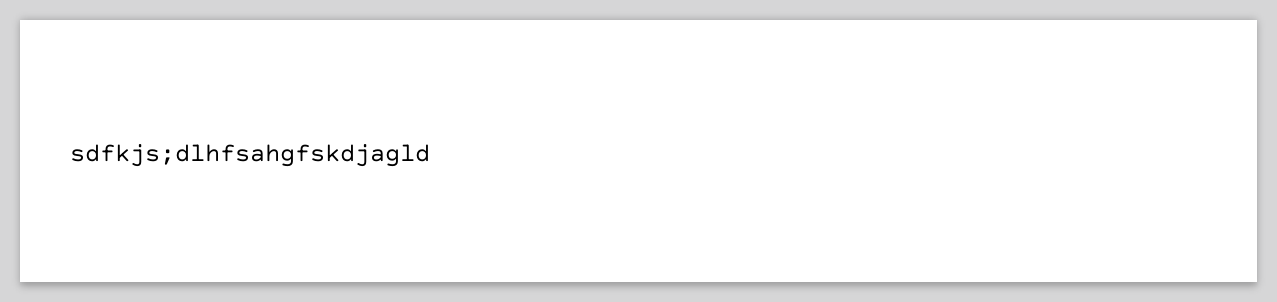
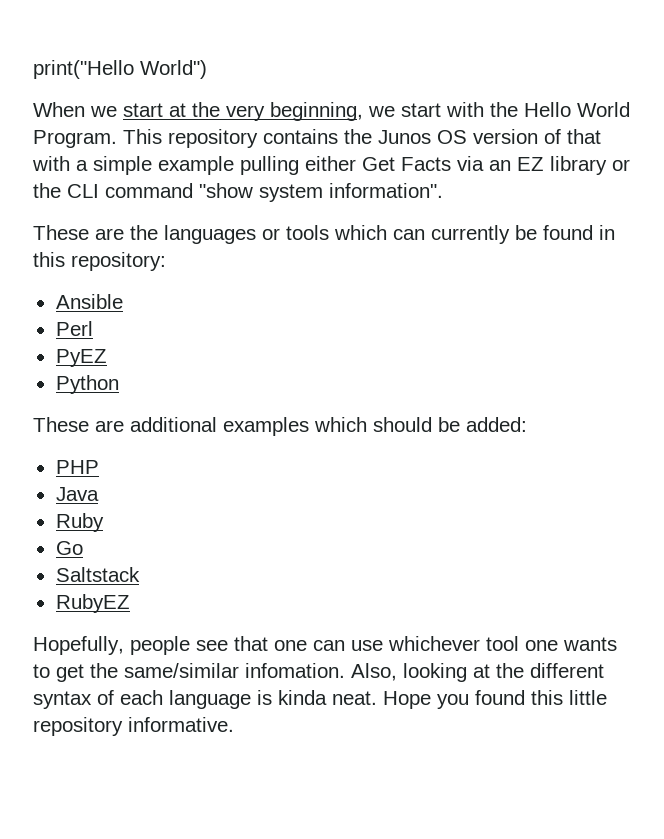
- sdfkjs;dlhfsahgfskdjagld
+ print("Hello World")
+ When we start at the very beginning, we start with the Hello World Program. This repository contains the Junos OS version of that with a simple example pulling either Get Facts via an EZ library or the CLI command "show system information".
+ These are the languages or tools which can currently be found in this repository:
+ Ansible
+ Perl
+ PyEZ
+ Python
+ These are additional examples which should be added:
+ PHP
+ Java
+ Ruby
+ Go
+ Saltstack
+ RubyEZ
+ Hopefully, people see that one can use whichever tool one wants to get the same/similar infomation. Also, looking at the different syntax of each language is kinda neat. Hope you found this little repository informative.

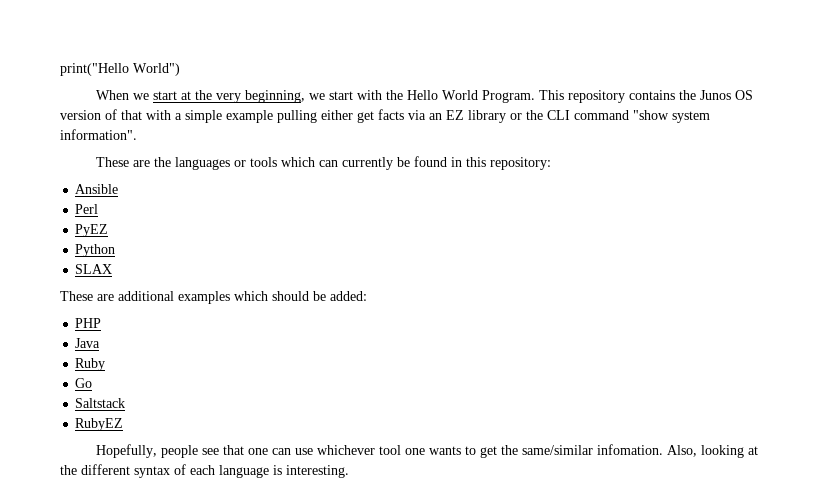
- This repository contains the Junos OS version of that with a simple example pulling either Get Facts via an EZ library or the CLI command "show system information".
+ This repository contains the Junos OS version of that with a simple example pulling either get facts via an EZ library or the CLI command "show system information".
+ SLAX
- Also, looking at the different syntax of each language is kinda neat. Hope you found this little repository informative.
+ Also, looking at the different syntax of each language is interesting.

